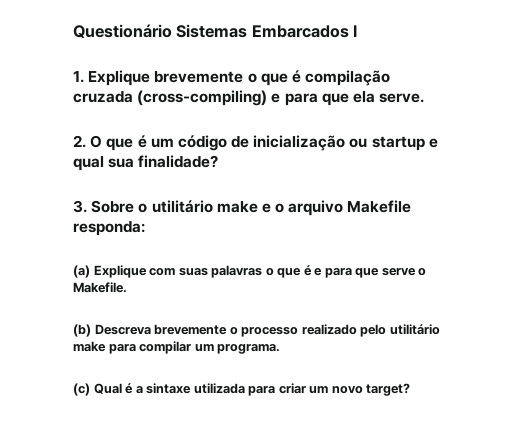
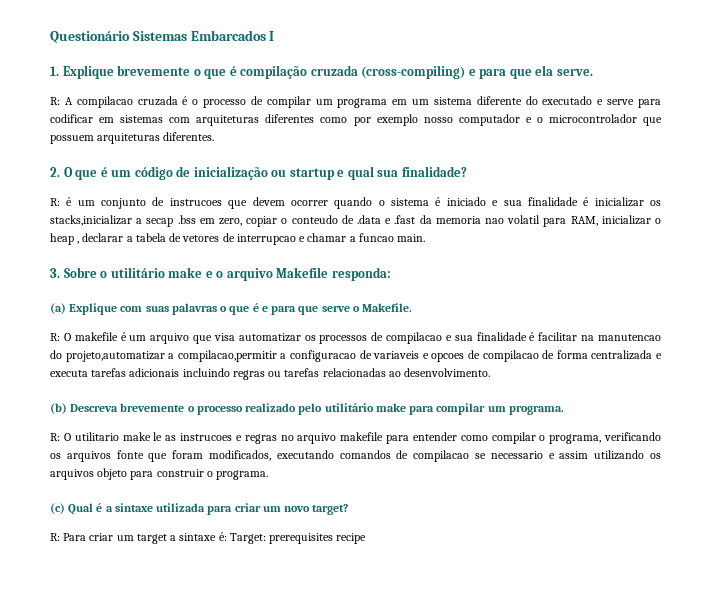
+ R: A compilacao cruzada é o processo de compilar um programa em um sistema diferente do executado e serve para codificar em sistemas com arquiteturas diferentes como por exemplo nosso computador e o microcontrolador que possuem arquiteturas diferentes.
+ R: é um conjunto de instrucoes que devem ocorrer quando o sistema é iniciado e sua finalidade é inicializar os stacks,inicializar a secap .bss em zero, copiar o conteudo de .data e .fast da memoria nao volatil para RAM, inicializar o heap , declarar a tabela de vetores de interrupcao e chamar a funcao main.
+ R: O makefile é um arquivo que visa automatizar os processos de compilacao e sua finalidade é facilitar na manutencao do projeto,automatizar a compilacao,permitir a configuracao de variaveis e opcoes de compilacao de forma centralizada e executa tarefas adicionais incluindo regras ou tarefas relacionadas ao desenvolvimento.
+ R: O utilitario make le as instrucoes e regras no arquivo makefile para entender como compilar o programa, verificando os arquivos fonte que foram modificados, executando comandos de compilacao se necessario e assim utilizando os arquivos objeto para construir o programa.
+ R: Para criar um target a sintaxe é: Target: prerequisites recipe

